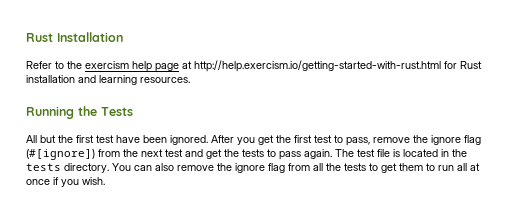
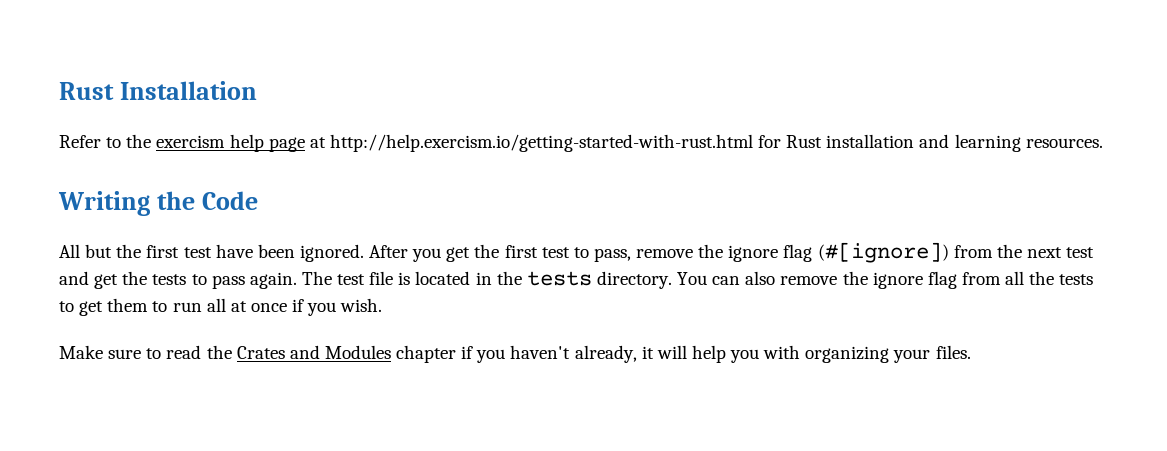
- Running the Tests
+ Writing the Code
+ Make sure to read the Crates and Modules chapter if you haven't already, it will help you with organizing your files.

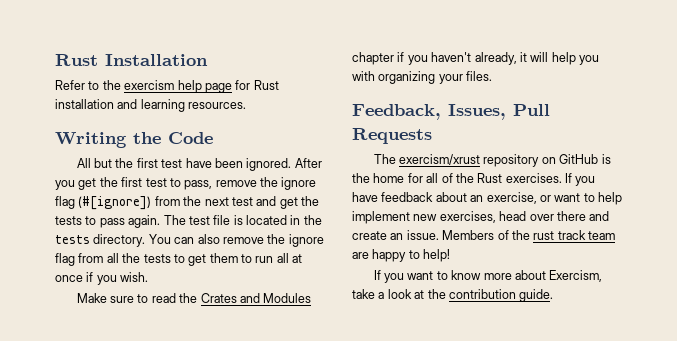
- Refer to the exercism help page at http://help.exercism.io/getting-started-with-rust.html for Rust installation and learning resources.
+ Refer to the exercism help page for Rust installation and learning resources.
+ Feedback, Issues, Pull Requests
+ The exercism/xrust repository on GitHub is the home for all of the Rust exercises. If you have feedback about an exercise, or want to help implement new exercises, head over there and create an issue. Members of the rust track team are happy to help!
+ If you want to know more about Exercism, take a look at the contribution guide.

